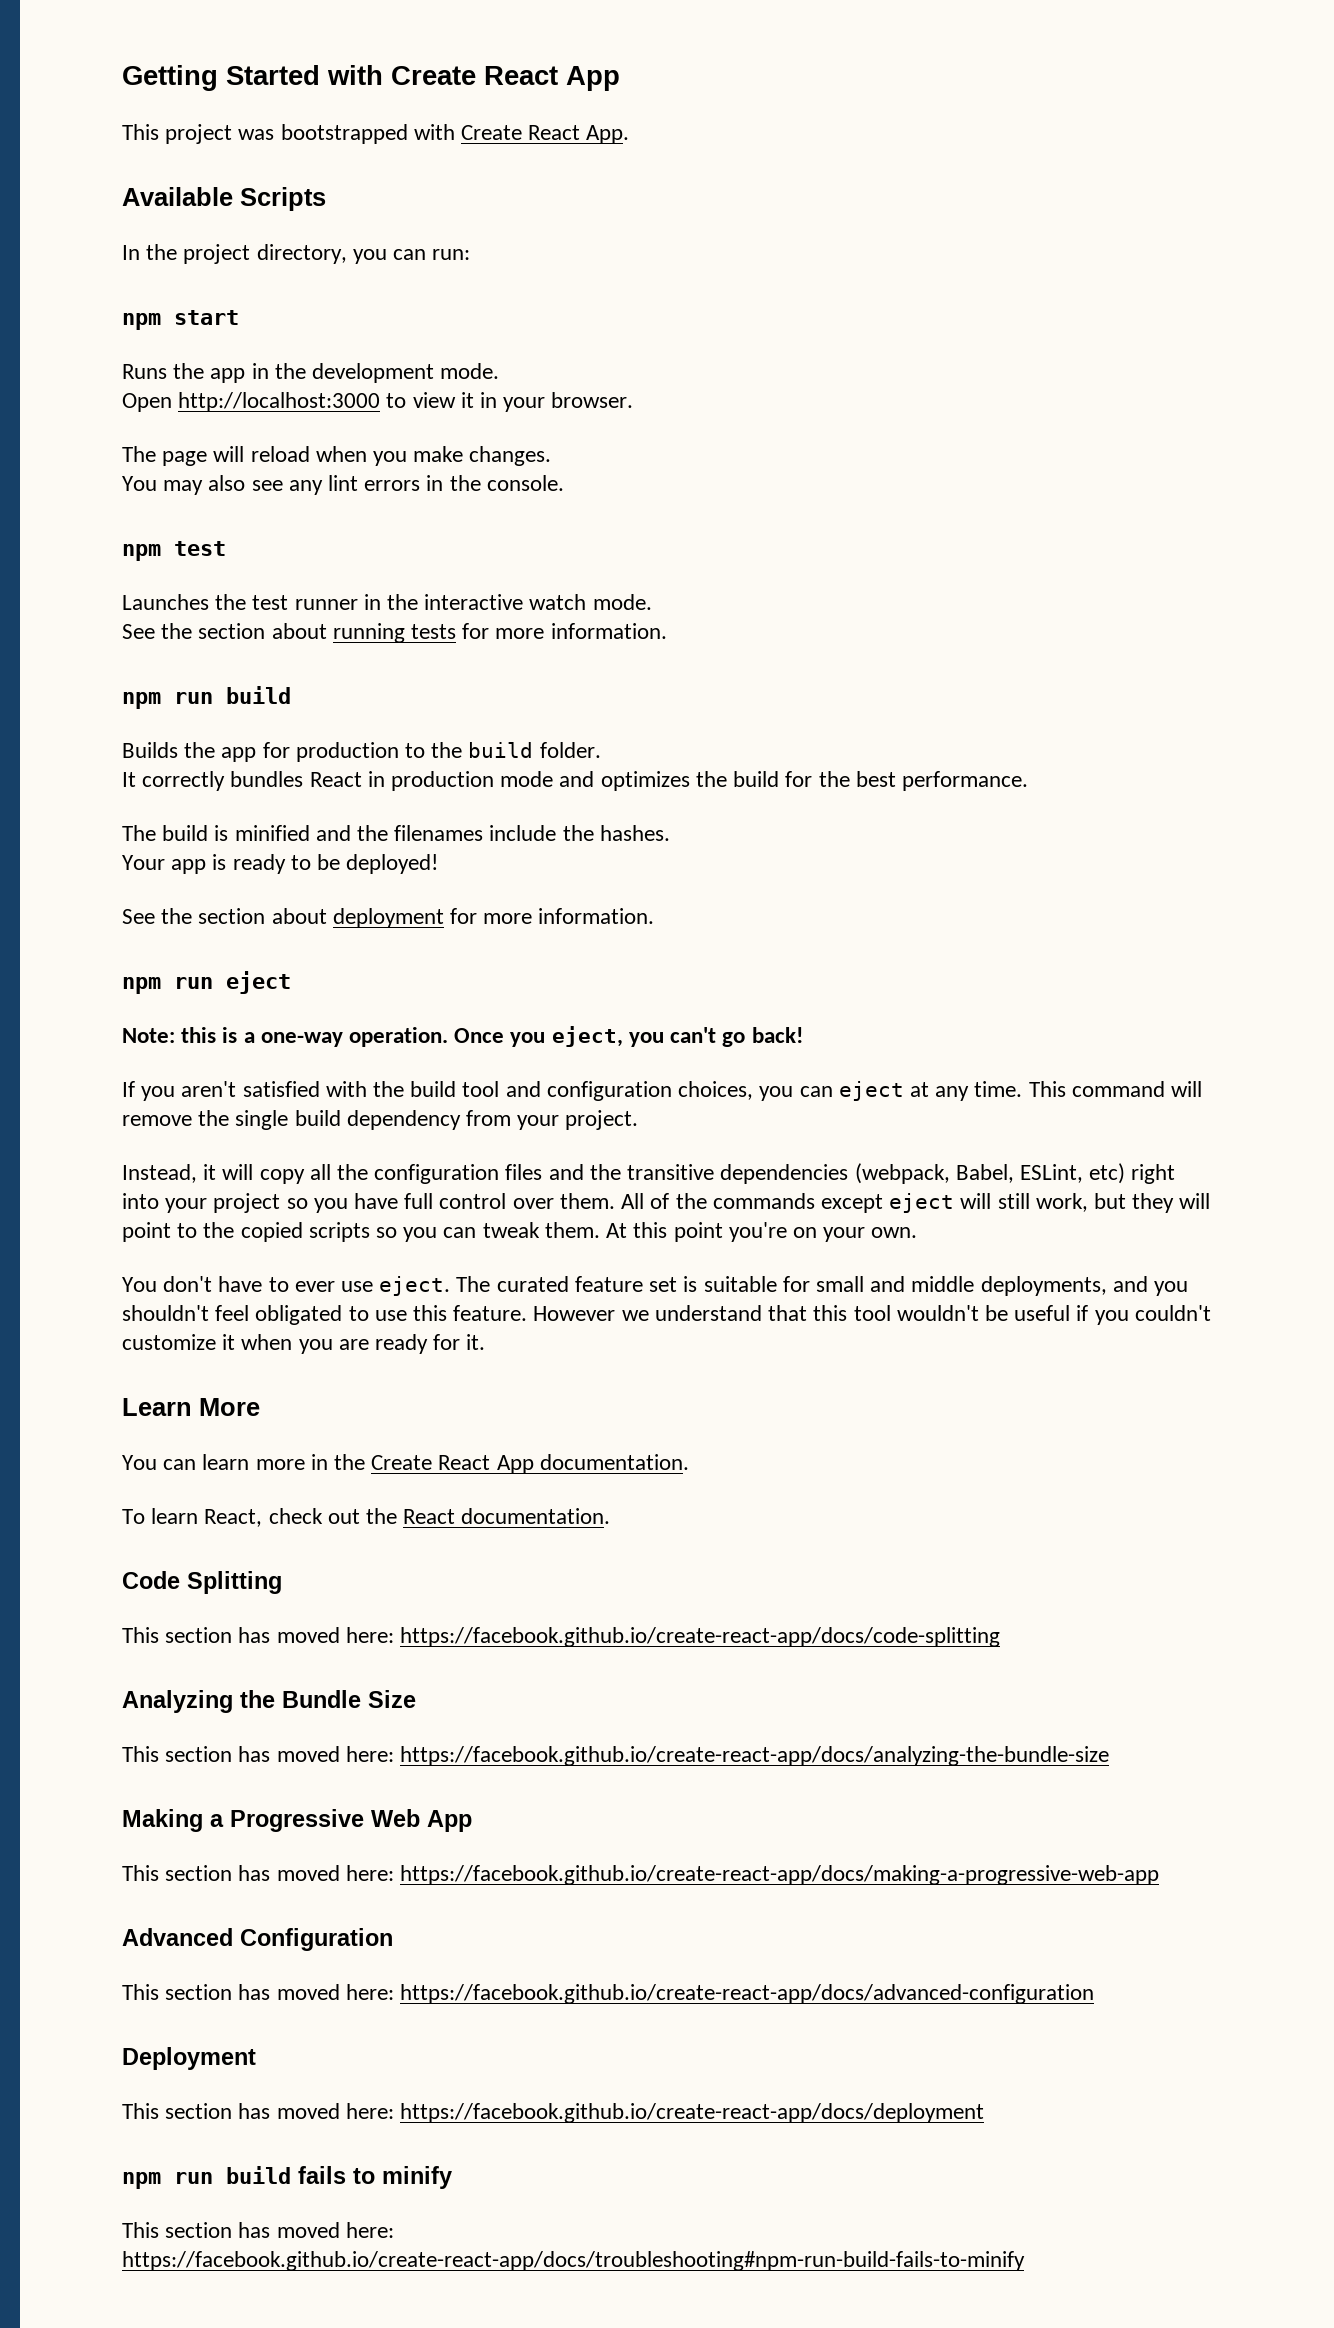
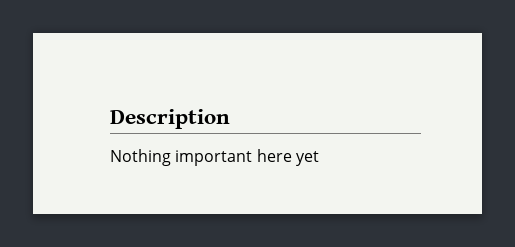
- Getting Started with Create React App
- This project was bootstrapped with Create React App.
- Available Scripts
- In the project directory, you can run:
- npm start
- Runs the app in the development mode.
- Open http://localhost:3000 to view it in your browser.
- The page will reload when you make changes.
- You may also see any lint errors in the console.
- npm test
- Launches the test runner in the interactive watch mode.
- See the section about running tests for more information.
- npm run build
- Builds the app for production to the build folder.
- It correctly bundles React in production mode and optimizes the build for the best performance.
- The build is minified and the filenames include the hashes.
- Your app is ready to be deployed!
- See the section about deployment for more information.
- npm run eject
- Note: this is a one-way operation. Once you eject, you can't go back!
- If you aren't satisfied with the build tool and configuration choices, you can eject at any time. This command will remove the single build dependency from your project.
- Instead, it will copy all the configuration files and the transitive dependencies (webpack, Babel, ESLint, etc) right into your project so you have full control over them. All of the commands except eject will still work, but they will point to the copied scripts so you can tweak them. At this point you're on your own.
- You don't have to ever use eject. The curated feature set is suitable for small and middle deployments, and you shouldn't feel obligated to use this feature. However we understand that this tool wouldn't be useful if you couldn't customize it when you are ready for it.
- Learn More
- You can learn more in the Create React App documentation.
- To learn React, check out the React documentation.
- Code Splitting
- This section has moved here: https://facebook.github.io/create-react-app/docs/code-splitting
- Analyzing the Bundle Size
- This section has moved here: https://facebook.github.io/create-react-app/docs/analyzing-the-bundle-size
- Making a Progressive Web App
- This section has moved here: https://facebook.github.io/create-react-app/docs/making-a-progressive-web-app
- Advanced Configuration
- This section has moved here: https://facebook.github.io/create-react-app/docs/advanced-configuration
- Deployment
- This section has moved here: https://facebook.github.io/create-react-app/docs/deployment
- npm run build fails to minify
- This section has moved here: https://facebook.github.io/create-react-app/docs/troubleshooting#npm-run-build-fails-to-minify
+ Description
+ Nothing important here yet

